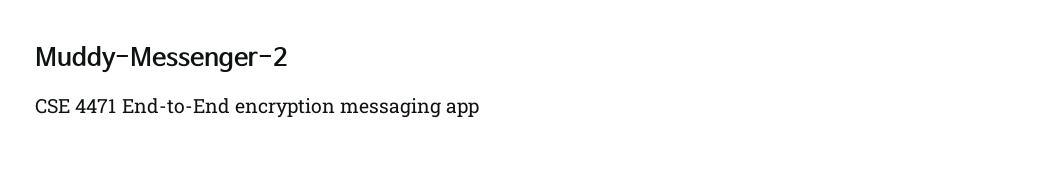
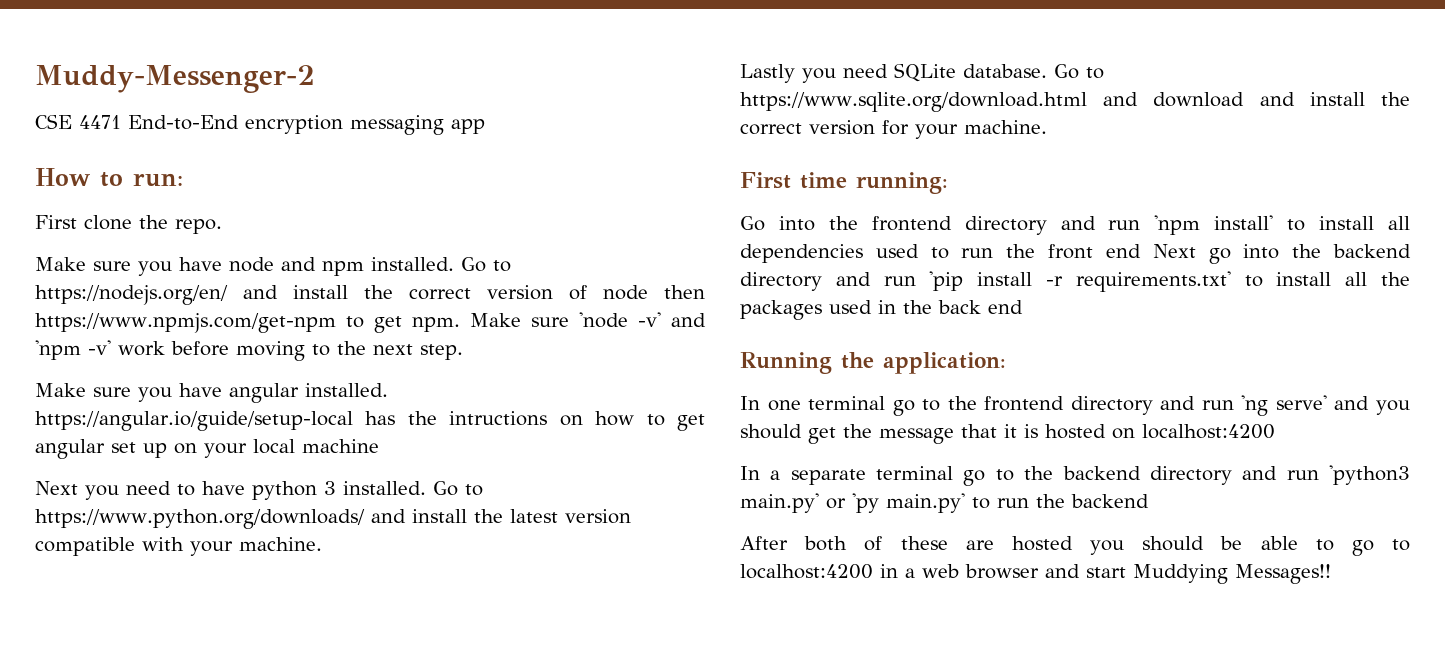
+ How to run:
+ First clone the repo.
+ Make sure you have node and npm installed. Go to https://nodejs.org/en/ and install the correct version of node then https://www.npmjs.com/get-npm to get npm. Make sure 'node -v' and 'npm -v' work before moving to the next step.
+ Make sure you have angular installed. https://angular.io/guide/setup-local has the intructions on how to get angular set up on your local machine
+ Next you need to have python 3 installed. Go to https://www.python.org/downloads/ and install the latest version compatible with your machine.
+ Lastly you need SQLite database. Go to https://www.sqlite.org/download.html and download and install the correct version for your machine.
+ First time running:
+ Go into the frontend directory and run 'npm install' to install all dependencies used to run the front end Next go into the backend directory and run 'pip install -r requirements.txt' to install all the packages used in the back end
+ Running the application:
+ In one terminal go to the frontend directory and run 'ng serve' and you should get the message that it is hosted on localhost:4200
+ In a separate terminal go to the backend directory and run 'python3 main.py' or 'py main.py' to run the backend
+ After both of these are hosted you should be able to go to localhost:4200 in a web browser and start Muddying Messages!!

